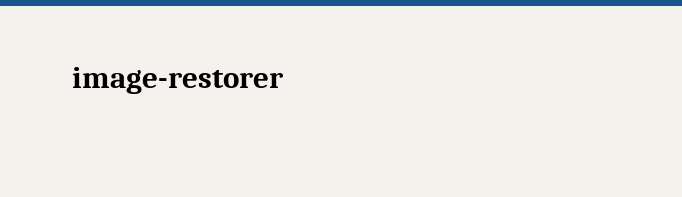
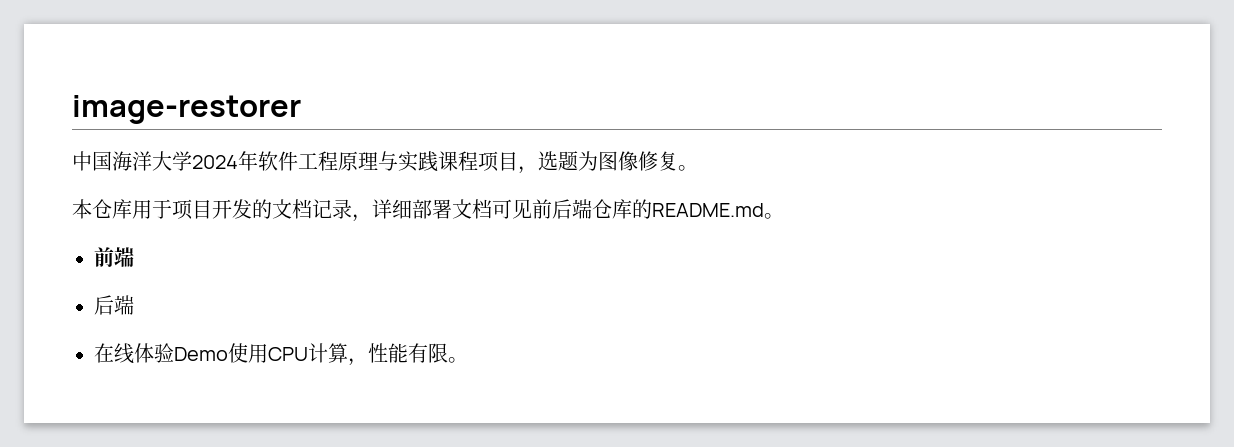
+ 中国海洋大学2024年软件工程原理与实践课程项目，选题为图像修复。
+ 本仓库用于项目开发的文档记录，详细部署文档可见前后端仓库的README.md。
+ 前端
+ 后端
+ 在线体验Demo使用CPU计算，性能有限。

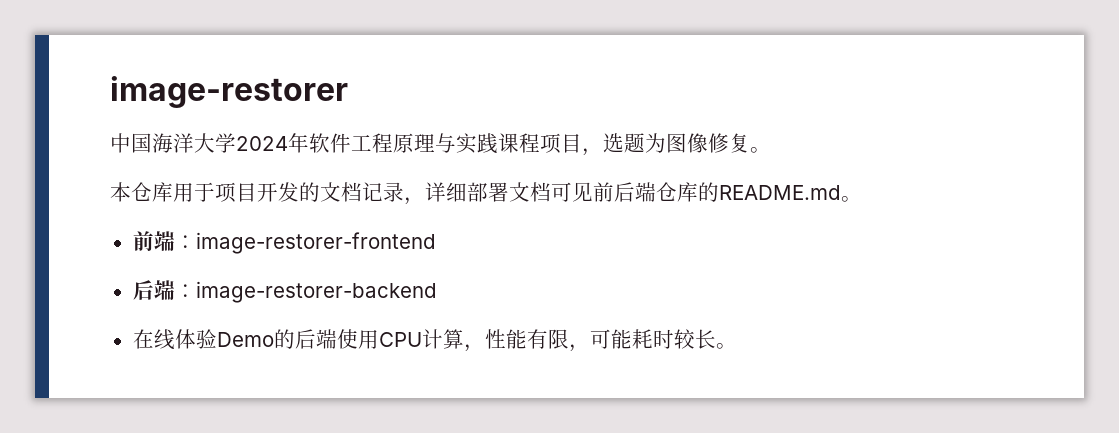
- 前端
- 后端
+ 前端：image-restorer-frontend
+ 后端：image-restorer-backend
- 在线体验Demo使用CPU计算，性能有限。
+ 在线体验Demo的后端使用CPU计算，性能有限，可能耗时较长。

